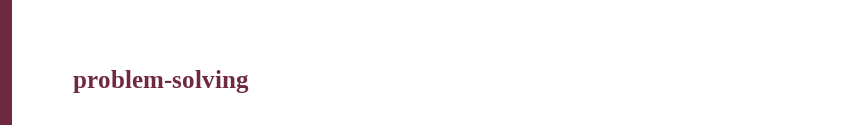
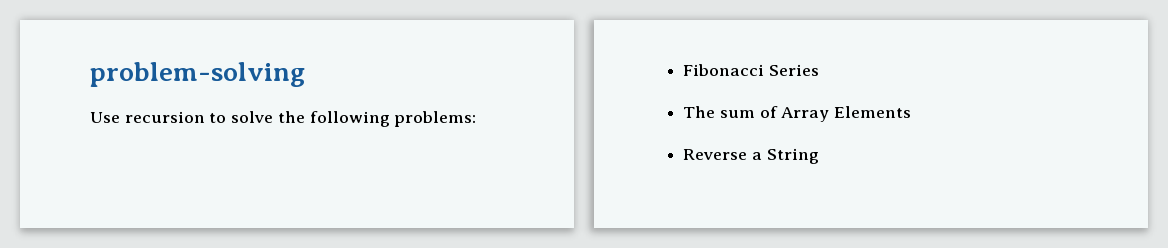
+ Use recursion to solve the following problems:
+ Fibonacci Series
+ The sum of Array Elements
+ Reverse a String

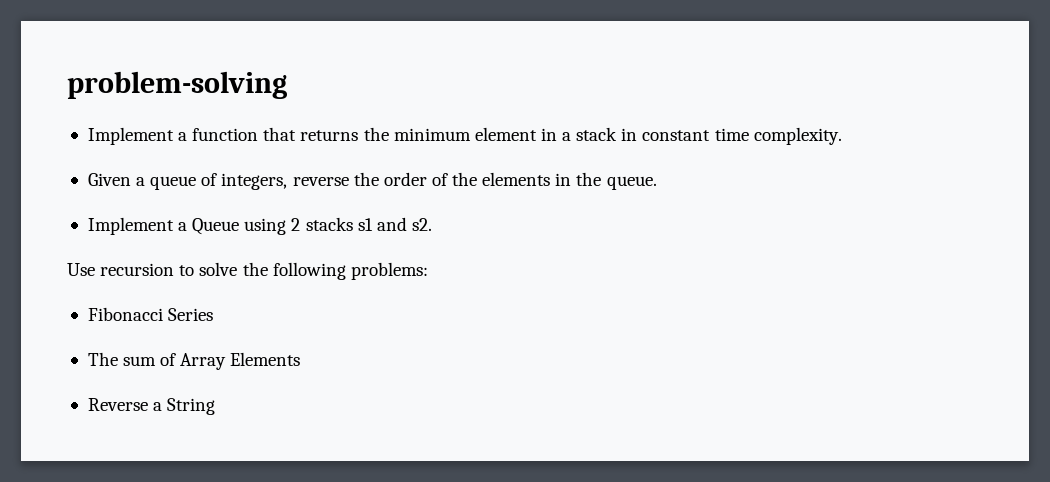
+ Implement a function that returns the minimum element in a stack in constant time complexity.
+ Given a queue of integers, reverse the order of the elements in the queue.
+ Implement a Queue using 2 stacks s1 and s2.

